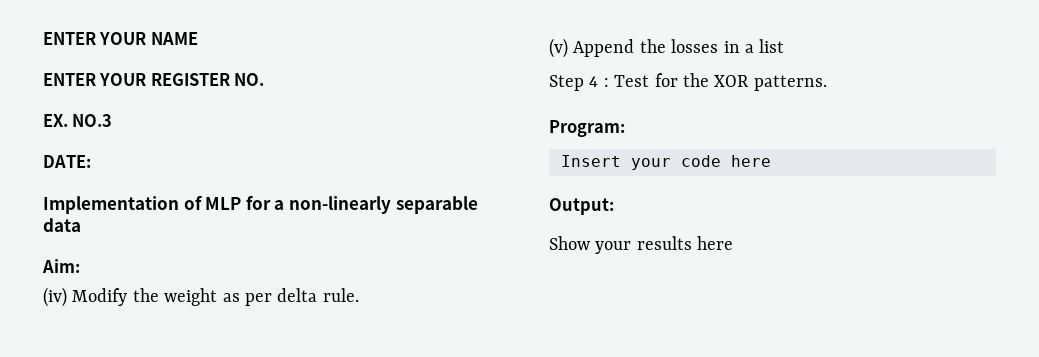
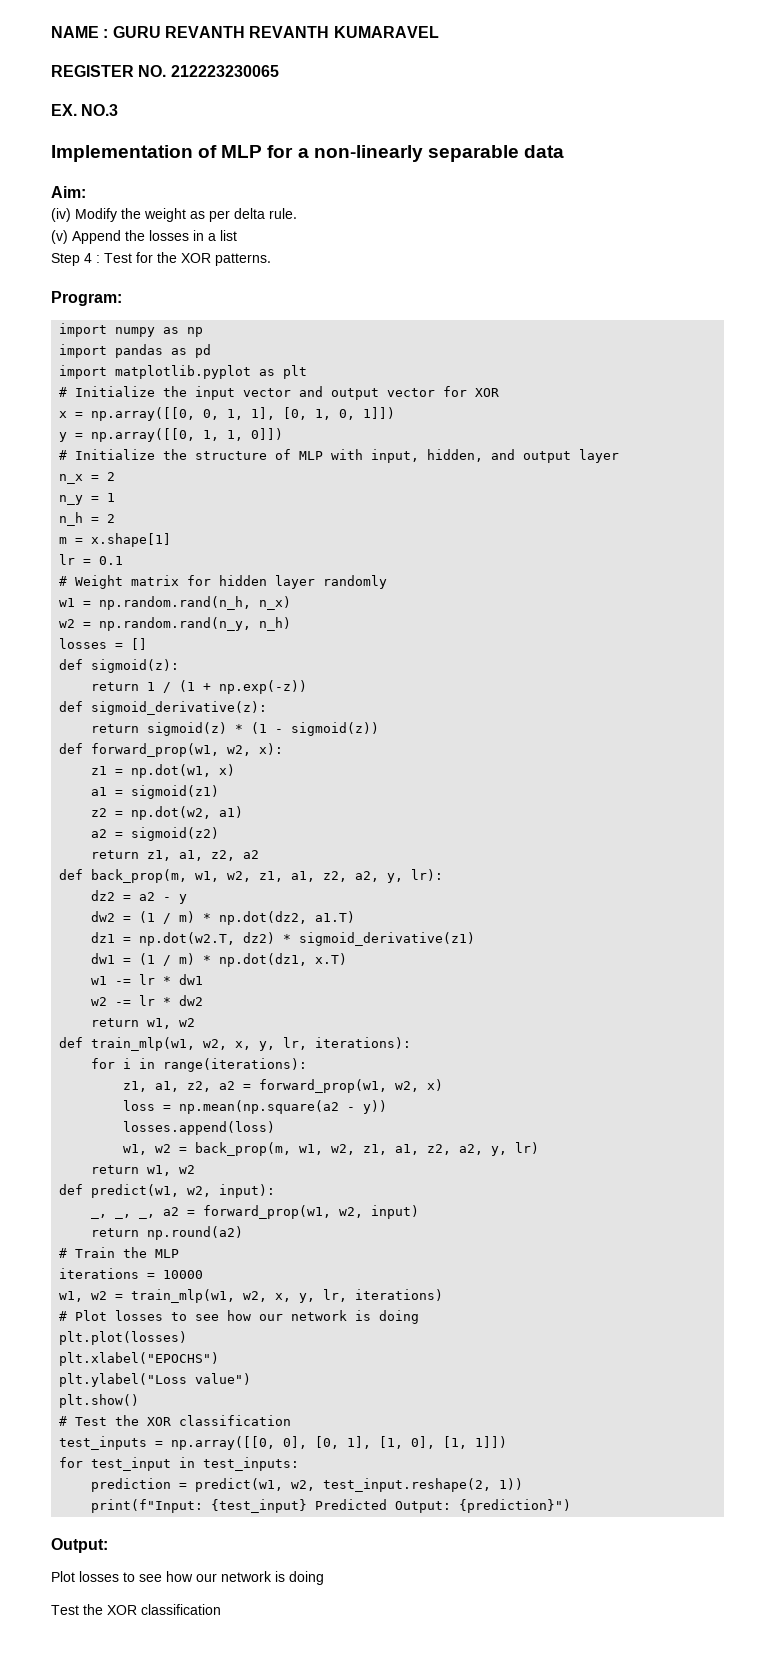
- ENTER YOUR NAME
- ENTER YOUR REGISTER NO.
+ NAME : GURU REVANTH REVANTH KUMARAVEL
+ REGISTER NO. 212223230065
- DATE:
- Insert your code here
+ import numpy as np
+ import pandas as pd
+ import matplotlib.pyplot as plt
+ # Initialize the input vector and output vector for XOR
+ x = np.array([[0, 0, 1, 1], [0, 1, 0, 1]])
+ y = np.array([[0, 1, 1, 0]])
+ # Initialize the structure of MLP with input, hidden, and output layer
+ n_x = 2
+ n_y = 1
+ n_h = 2
+ m = x.shape[1]
+ lr = 0.1
+ # Weight matrix for hidden layer randomly
+ w1 = np.random.rand(n_h, n_x)
+ w2 = np.random.rand(n_y, n_h)
+ losses = []
+ def sigmoid(z):
+ return 1 / (1 + np.exp(-z))
+ def sigmoid_derivative(z):
+ return sigmoid(z) * (1 - sigmoid(z))
+ def forward_prop(w1, w2, x):
+ z1 = np.dot(w1, x)
+ a1 = sigmoid(z1)
+ z2 = np.dot(w2, a1)
+ a2 = sigmoid(z2)
+ return z1, a1, z2, a2
+ def back_prop(m, w1, w2, z1, a1, z2, a2, y, lr):
+ dz2 = a2 - y
+ dw2 = (1 / m) * np.dot(dz2, a1.T)
+ dz1 = np.dot(w2.T, dz2) * sigmoid_derivative(z1)
+ dw1 = (1 / m) * np.dot(dz1, x.T)
+ w1 -= lr * dw1
+ w2 -= lr * dw2
+ return w1, w2
+ def train_mlp(w1, w2, x, y, lr, iterations):
+ for i in range(iterations):
+ z1, a1, z2, a2 = forward_prop(w1, w2, x)
+ loss = np.mean(np.square(a2 - y))
+ losses.append(loss)
+ w1, w2 = back_prop(m, w1, w2, z1, a1, z2, a2, y, lr)
+ return w1, w2
+ def predict(w1, w2, input):
+ _, _, _, a2 = forward_prop(w1, w2, input)
+ return np.round(a2)
+ # Train the MLP
+ iterations = 10000
+ w1, w2 = train_mlp(w1, w2, x, y, lr, iterations)
+ # Plot losses to see how our network is doing
+ plt.plot(losses)
+ plt.xlabel("EPOCHS")
+ plt.ylabel("Loss value")
+ plt.show()
+ # Test the XOR classification
+ test_inputs = np.array([[0, 0], [0, 1], [1, 0], [1, 1]])
+ for test_input in test_inputs:
+ prediction = predict(w1, w2, test_input.reshape(2, 1))
+ print(f"Input: {test_input} Predicted Output: {prediction}")
  Output:
- Show your results here
+ Plot losses to see how our network is doing
+ Test the XOR classification

